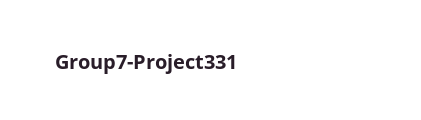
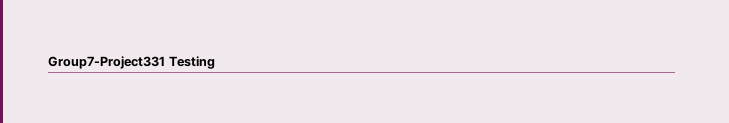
- Group7-Project331
+ Group7-Project331 Testing

